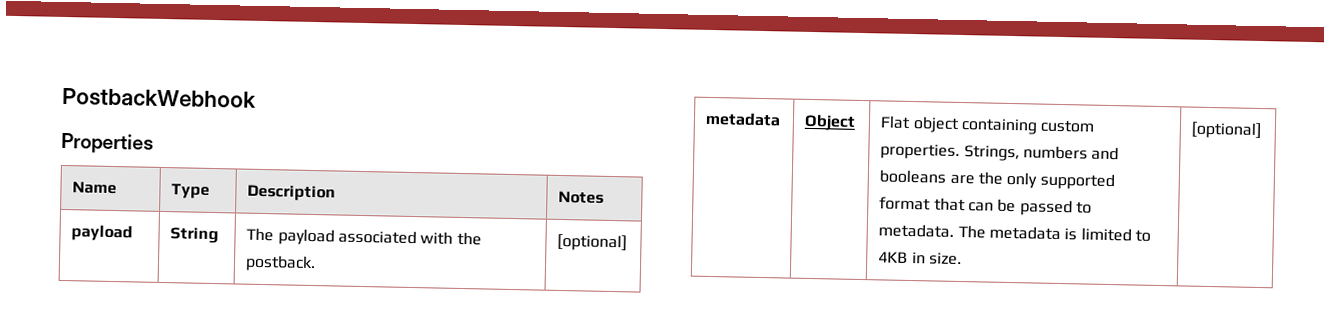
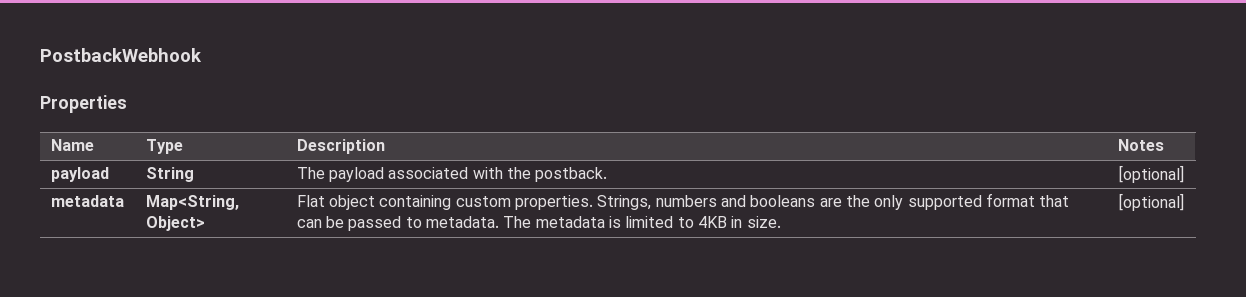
- metadata | Object | Flat object containing custom properties. Strings, numbers and booleans are the only supported format that can be passed to metadata. The metadata is limited to 4KB in size. | [optional]
+ metadata | Map<String, Object> | Flat object containing custom properties. Strings, numbers and booleans are the only supported format that can be passed to metadata. The metadata is limited to 4KB in size. | [optional]

